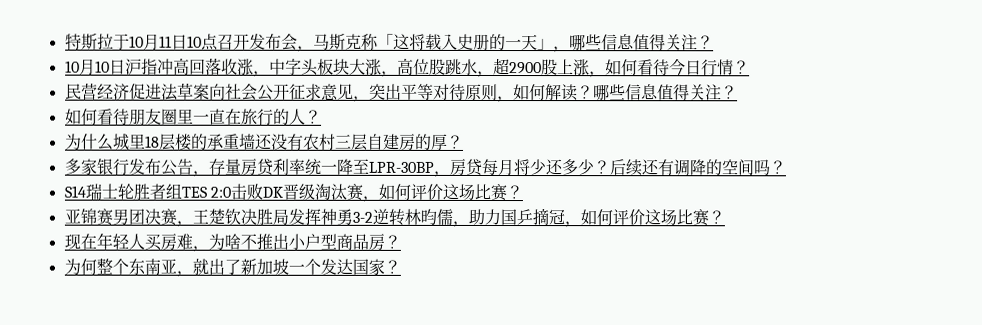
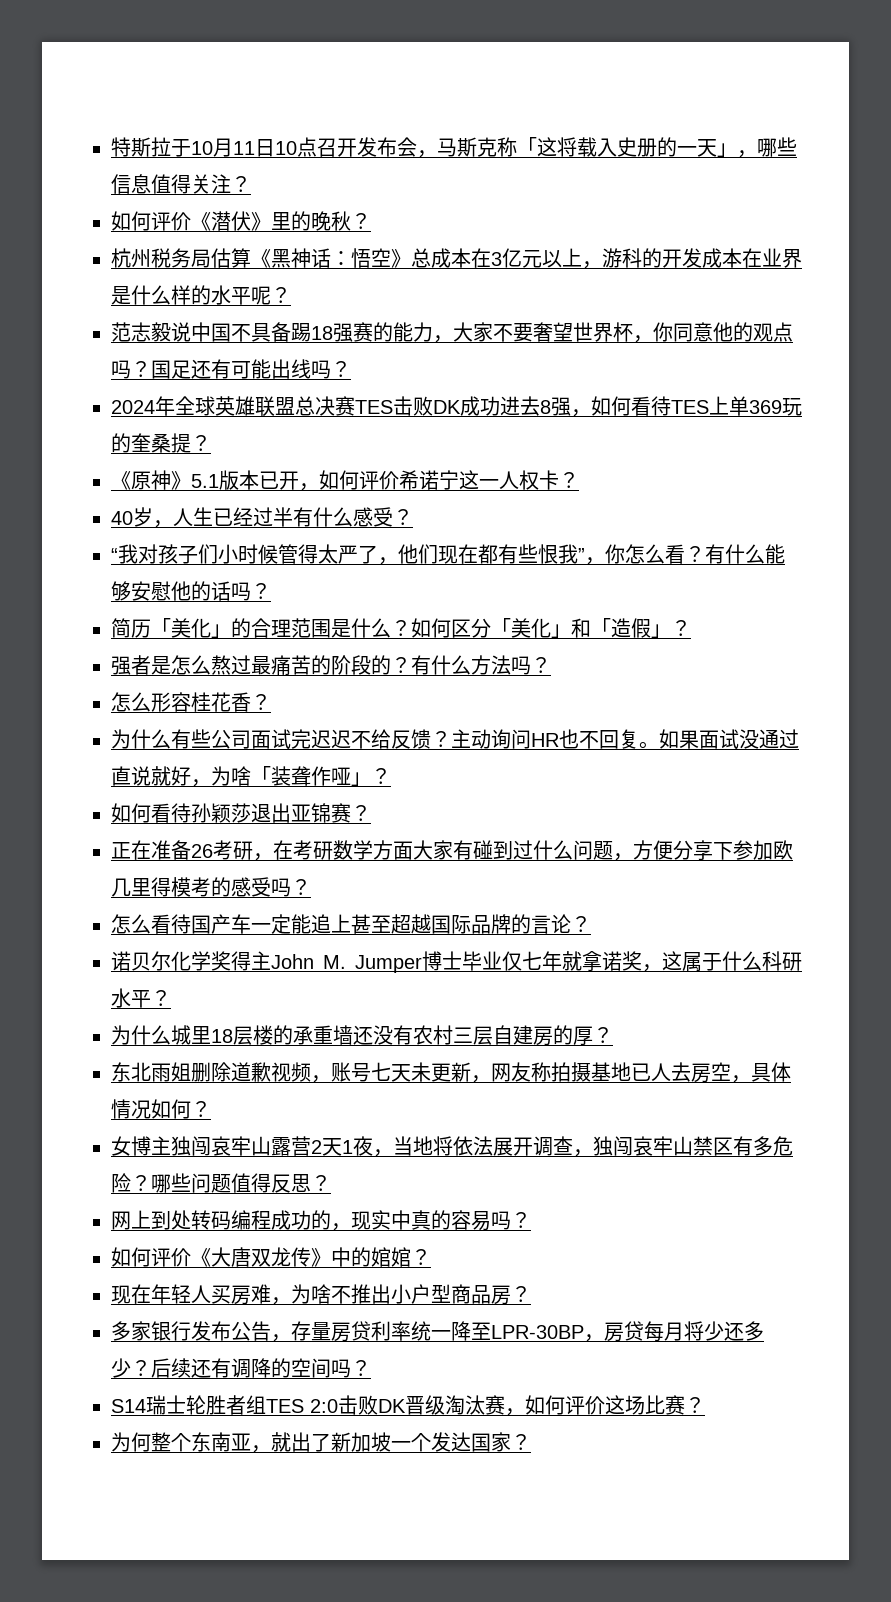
- 10月10日沪指冲高回落收涨，中字头板块大涨，高位股跳水，超2900股上涨，如何看待今日行情？
- 民营经济促进法草案向社会公开征求意见，突出平等对待原则，如何解读？哪些信息值得关注？
- 如何看待朋友圈里一直在旅行的人？
+ 如何评价《潜伏》里的晚秋？
+ 杭州税务局估算《黑神话：悟空》总成本在3亿元以上，游科的开发成本在业界是什么样的水平呢？
+ 范志毅说中国不具备踢18强赛的能力，大家不要奢望世界杯，你同意他的观点吗？国足还有可能出线吗？
+ 2024年全球英雄联盟总决赛TES击败DK成功进去8强，如何看待TES上单369玩的奎桑提？
+ 《原神》5.1版本已开，如何评价希诺宁这一人权卡？
+ 40岁，人生已经过半有什么感受？
+ “我对孩子们小时候管得太严了，他们现在都有些恨我”，你怎么看？有什么能够安慰他的话吗？
+ 简历「美化」的合理范围是什么？如何区分「美化」和「造假」？
+ 强者是怎么熬过最痛苦的阶段的？有什么方法吗？
+ 怎么形容桂花香？
+ 为什么有些公司面试完迟迟不给反馈？主动询问HR也不回复。如果面试没通过直说就好，为啥「装聋作哑」？
+ 如何看待孙颖莎退出亚锦赛？
+ 正在准备26考研，在考研数学方面大家有碰到过什么问题，方便分享下参加欧几里得模考的感受吗？
+ 怎么看待国产车一定能追上甚至超越国际品牌的言论？
+ 诺贝尔化学奖得主John M. Jumper博士毕业仅七年就拿诺奖，这属于什么科研水平？
+ 东北雨姐删除道歉视频，账号七天未更新，网友称拍摄基地已人去房空，具体情况如何？
+ 女博主独闯哀牢山露营2天1夜，当地将依法展开调查，独闯哀牢山禁区有多危险？哪些问题值得反思？
+ 网上到处转码编程成功的，现实中真的容易吗？
+ 如何评价《大唐双龙传》中的婠婠？
+ 现在年轻人买房难，为啥不推出小户型商品房？
- 亚锦赛男团决赛，王楚钦决胜局发挥神勇3-2逆转林昀儒，助力国乒摘冠，如何评价这场比赛？
- 现在年轻人买房难，为啥不推出小户型商品房？

